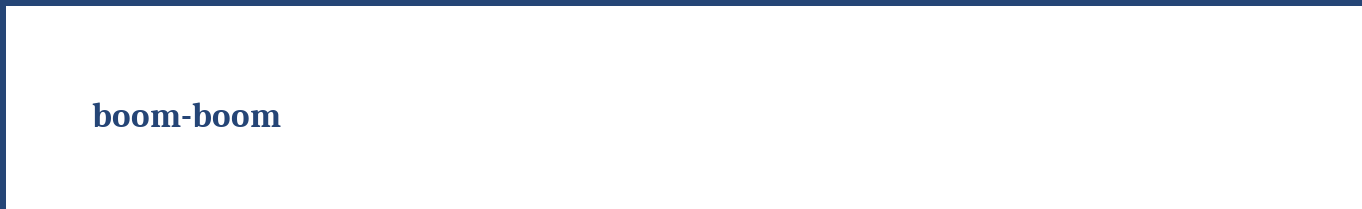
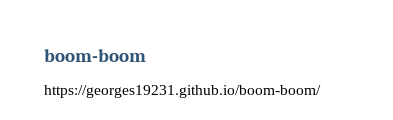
+ https://georges19231.github.io/boom-boom/

